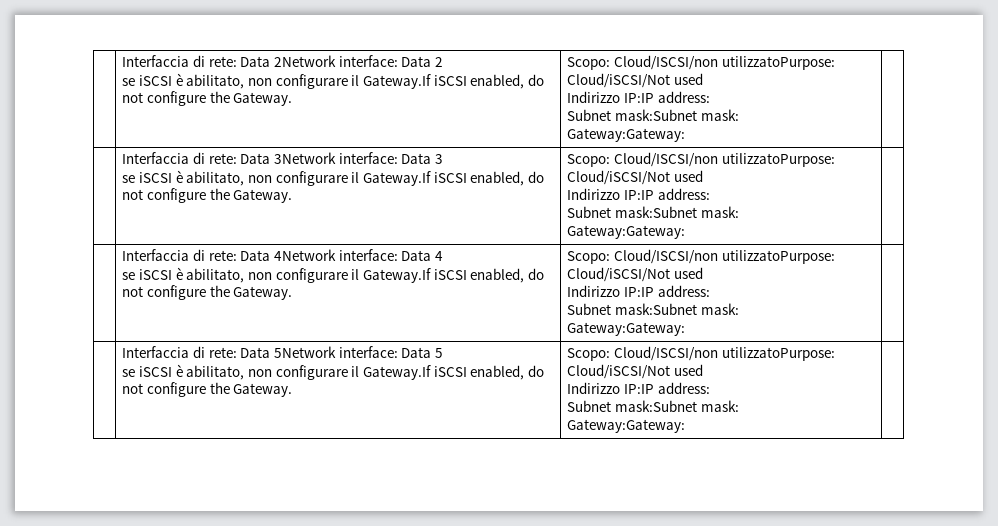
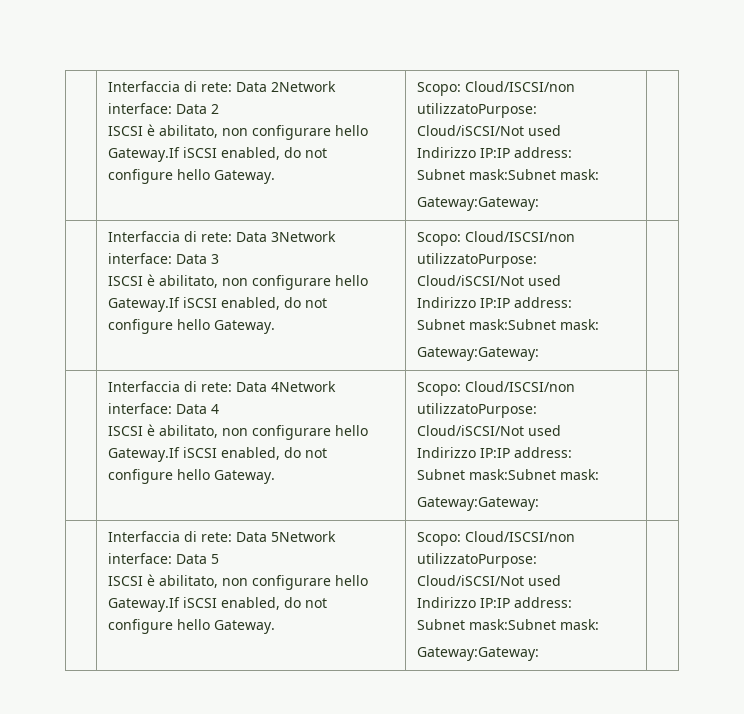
  | Interfaccia di rete: Data 2Network interface: Data 2
- se iSCSI è abilitato, non configurare il Gateway.If iSCSI enabled, do not configure the Gateway. | Scopo: Cloud/ISCSI/non utilizzatoPurpose: Cloud/iSCSI/Not used
+ ISCSI è abilitato, non configurare hello Gateway.If iSCSI enabled, do not configure hello Gateway. | Scopo: Cloud/ISCSI/non utilizzatoPurpose: Cloud/iSCSI/Not used
  | Interfaccia di rete: Data 3Network interface: Data 3
- se iSCSI è abilitato, non configurare il Gateway.If iSCSI enabled, do not configure the Gateway. | Scopo: Cloud/ISCSI/non utilizzatoPurpose: Cloud/iSCSI/Not used
+ ISCSI è abilitato, non configurare hello Gateway.If iSCSI enabled, do not configure hello Gateway. | Scopo: Cloud/ISCSI/non utilizzatoPurpose: Cloud/iSCSI/Not used
  | Interfaccia di rete: Data 4Network interface: Data 4
- se iSCSI è abilitato, non configurare il Gateway.If iSCSI enabled, do not configure the Gateway. | Scopo: Cloud/ISCSI/non utilizzatoPurpose: Cloud/iSCSI/Not used
+ ISCSI è abilitato, non configurare hello Gateway.If iSCSI enabled, do not configure hello Gateway. | Scopo: Cloud/ISCSI/non utilizzatoPurpose: Cloud/iSCSI/Not used
  | Interfaccia di rete: Data 5Network interface: Data 5
- se iSCSI è abilitato, non configurare il Gateway.If iSCSI enabled, do not configure the Gateway. | Scopo: Cloud/ISCSI/non utilizzatoPurpose: Cloud/iSCSI/Not used
+ ISCSI è abilitato, non configurare hello Gateway.If iSCSI enabled, do not configure hello Gateway. | Scopo: Cloud/ISCSI/non utilizzatoPurpose: Cloud/iSCSI/Not used

